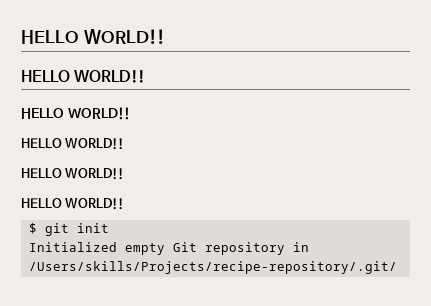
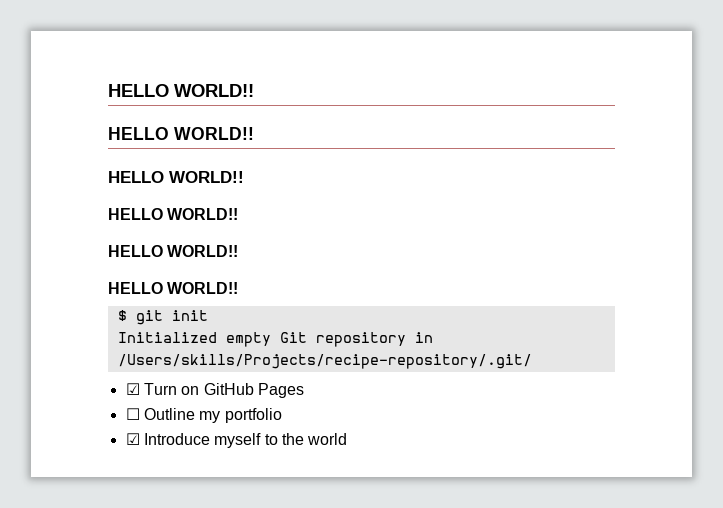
+ ☑ Turn on GitHub Pages
+ ☐ Outline my portfolio
+ ☑ Introduce myself to the world

